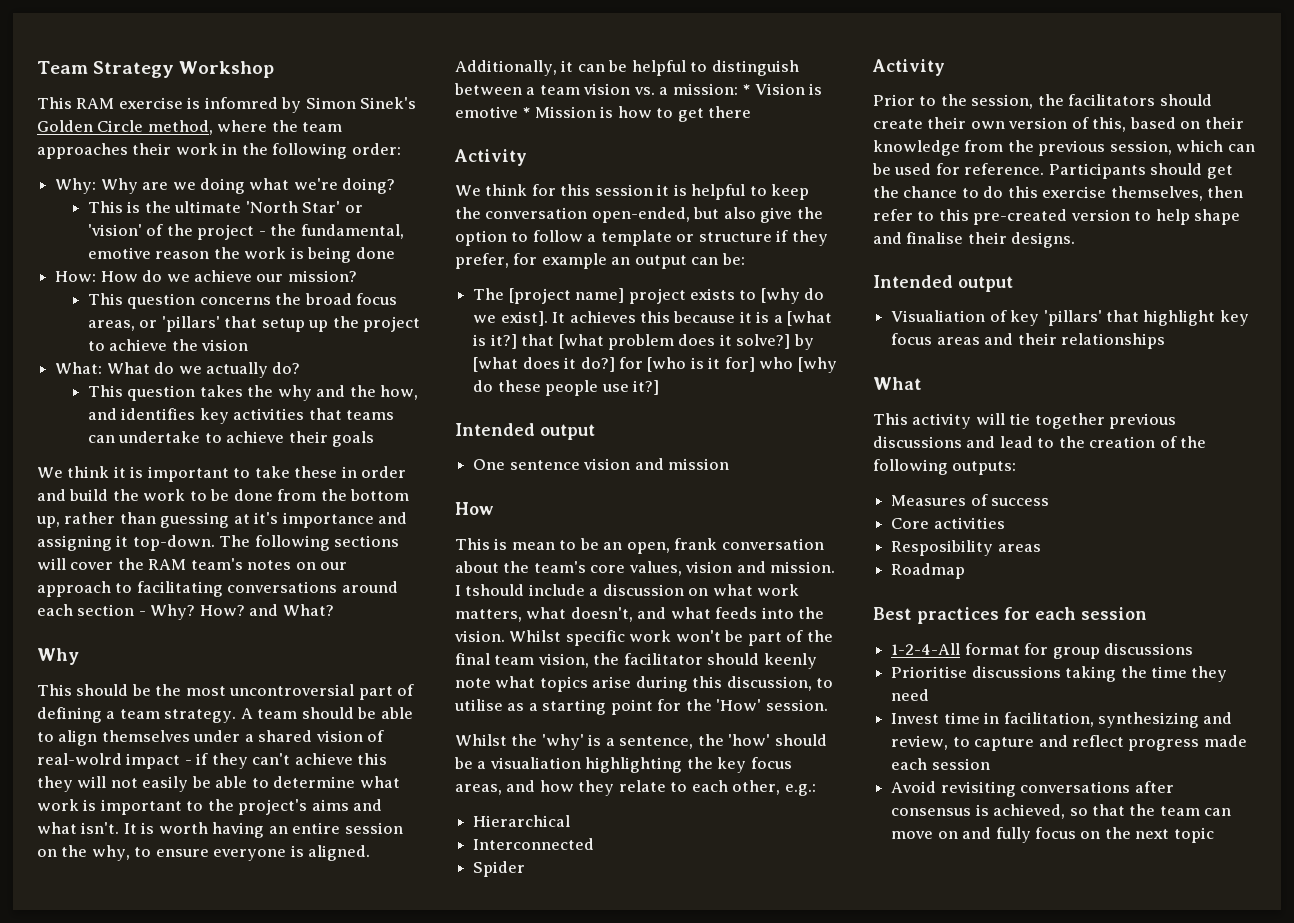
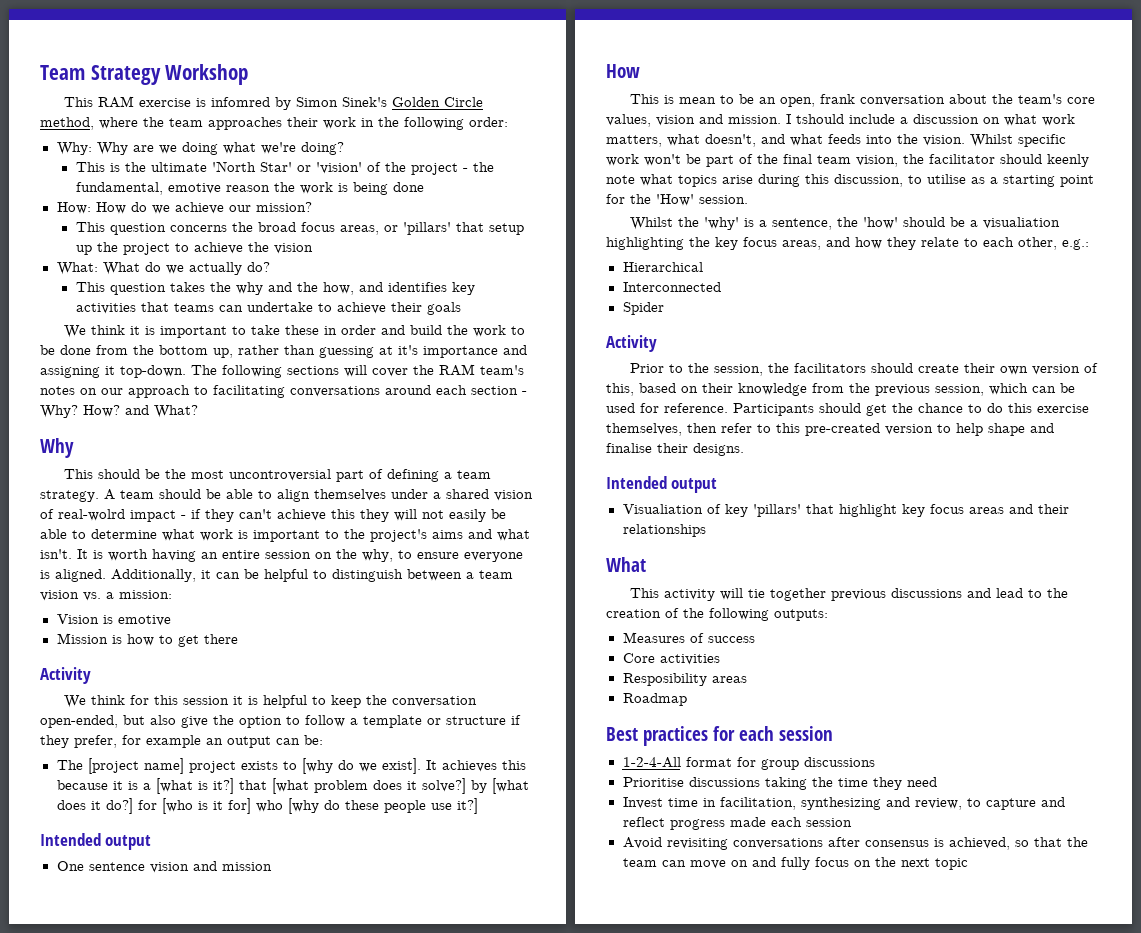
- Additionally, it can be helpful to distinguish between a team vision vs. a mission: * Vision is emotive * Mission is how to get there
+ Additionally, it can be helpful to distinguish between a team vision vs. a mission:
+ Vision is emotive
+ Mission is how to get there

